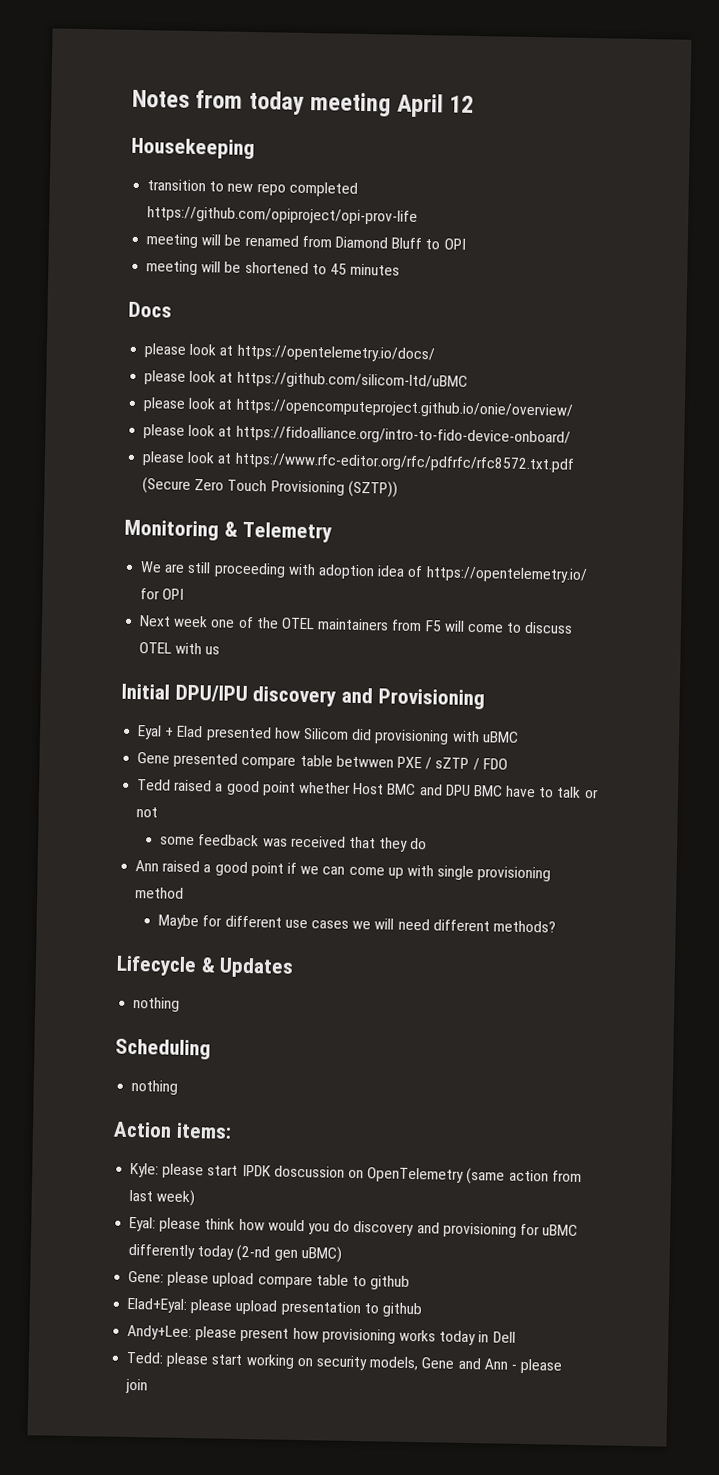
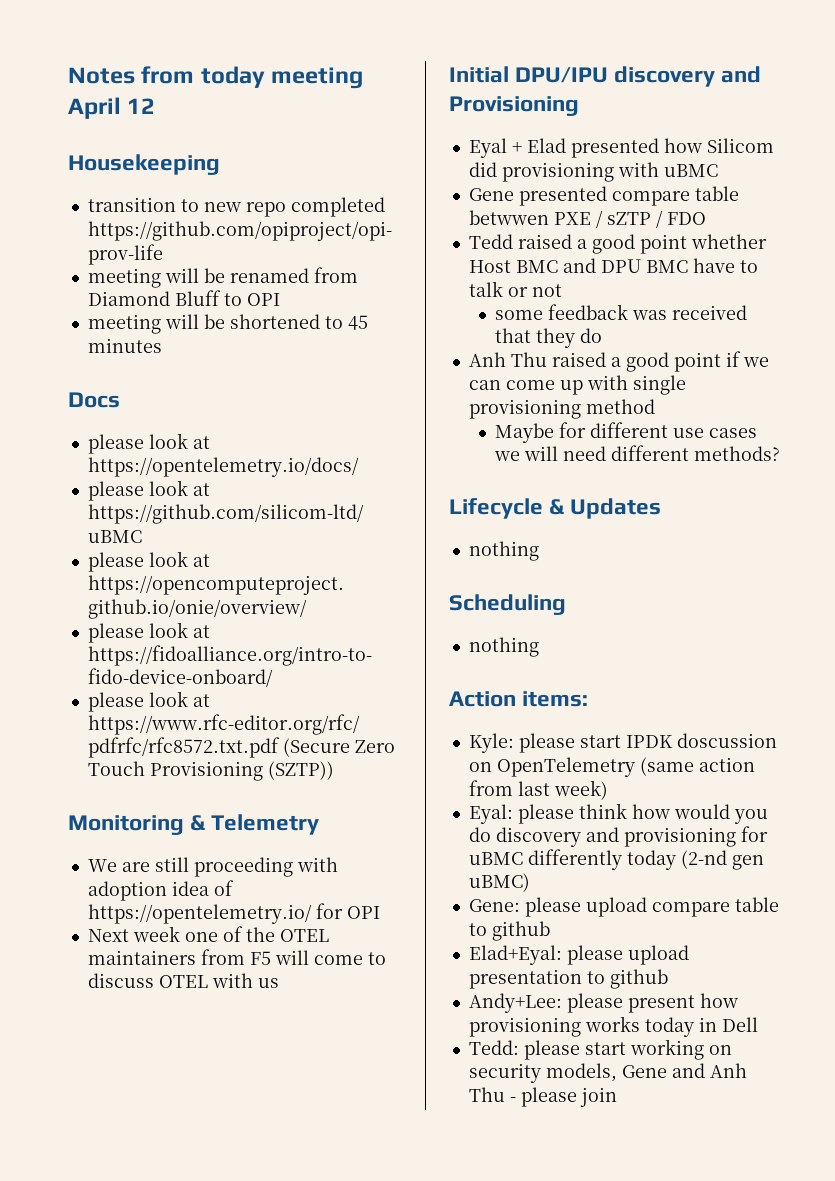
- Ann raised a good point if we can come up with single provisioning method
+ Anh Thu raised a good point if we can come up with single provisioning method
- Tedd: please start working on security models, Gene and Ann - please join
+ Tedd: please start working on security models, Gene and Anh Thu - please join

